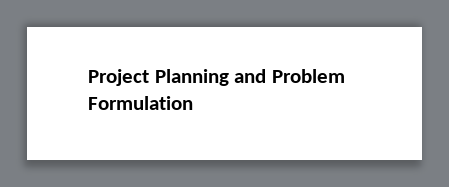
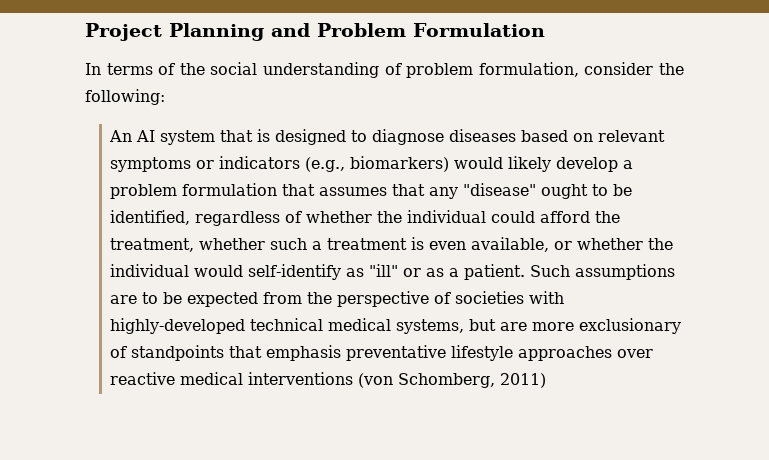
+ In terms of the social understanding of problem formulation, consider the following:
+ An AI system that is designed to diagnose diseases based on relevant symptoms or indicators (e.g., biomarkers) would likely develop a problem formulation that assumes that any "disease" ought to be identified, regardless of whether the individual could afford the treatment, whether such a treatment is even available, or whether the individual would self-identify as "ill" or as a patient. Such assumptions are to be expected from the perspective of societies with highly-developed technical medical systems, but are more exclusionary of standpoints that emphasis preventative lifestyle approaches over reactive medical interventions (von Schomberg, 2011)

